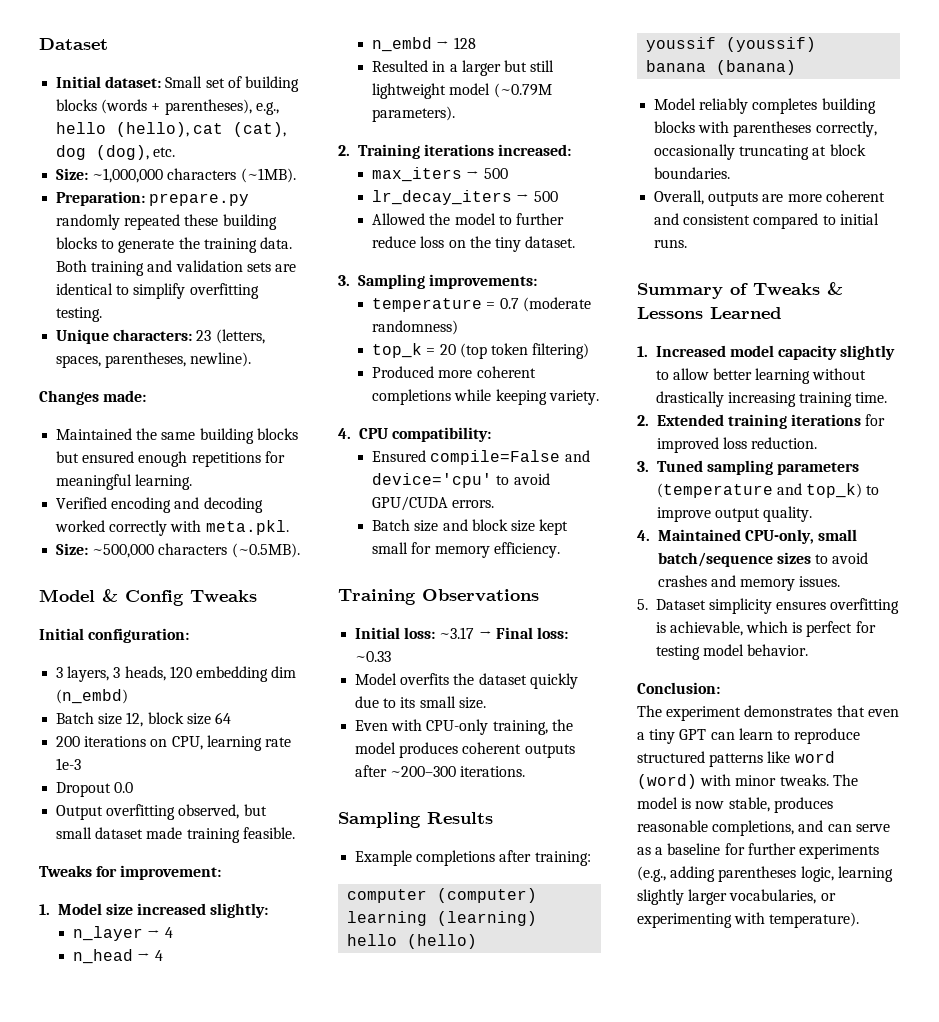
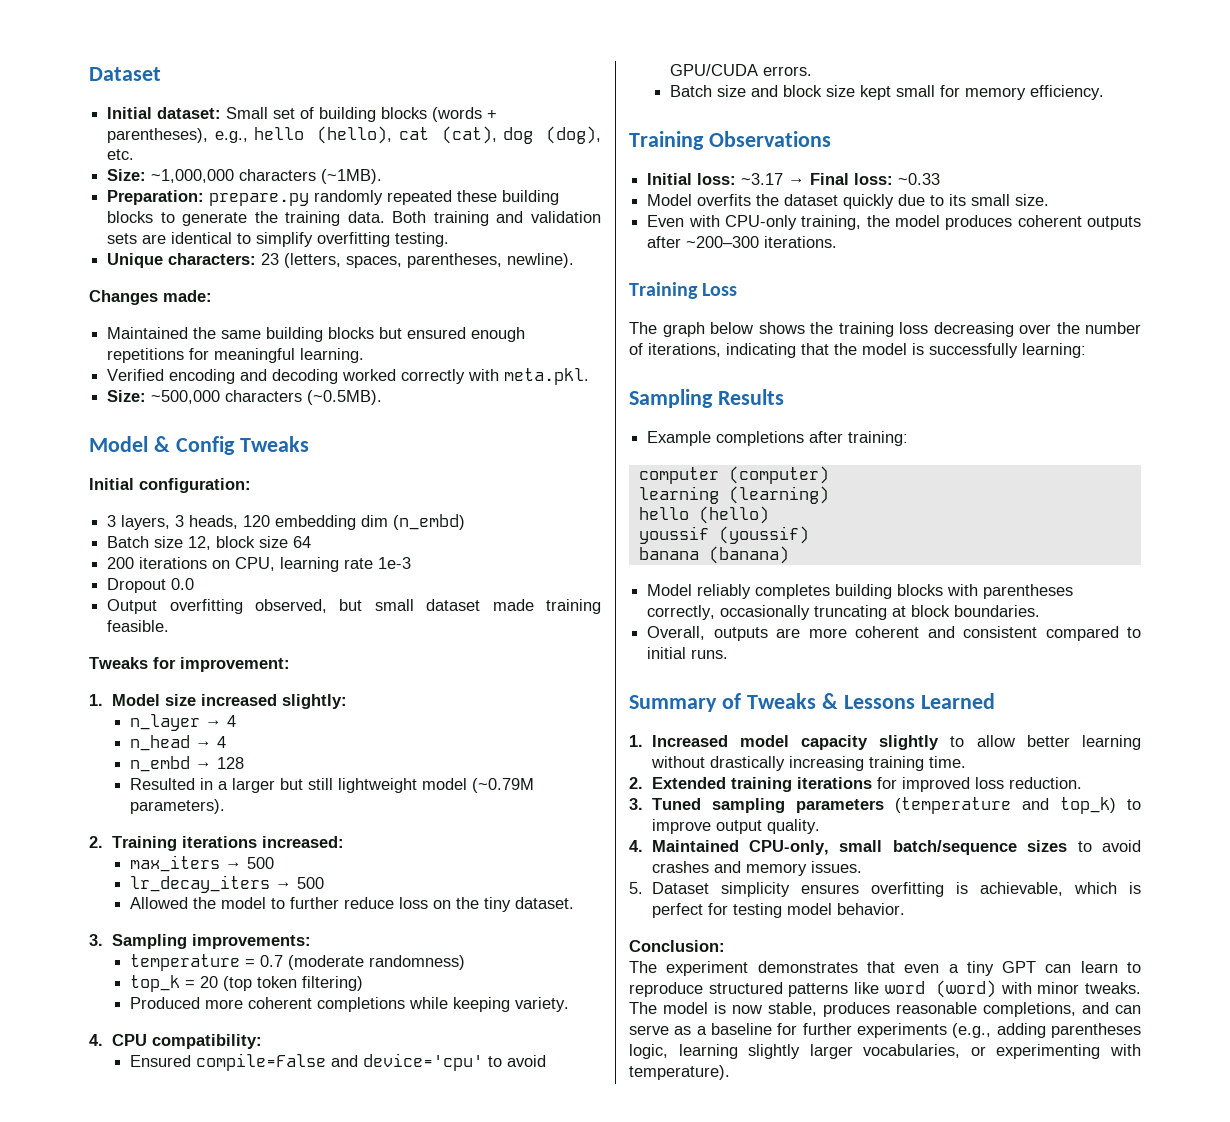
+ Training Loss
+ The graph below shows the training loss decreasing over the number of iterations, indicating that the model is successfully learning:

